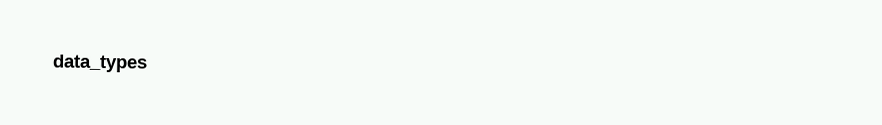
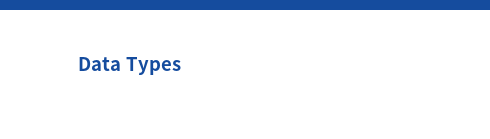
- data_types
+ Data Types

